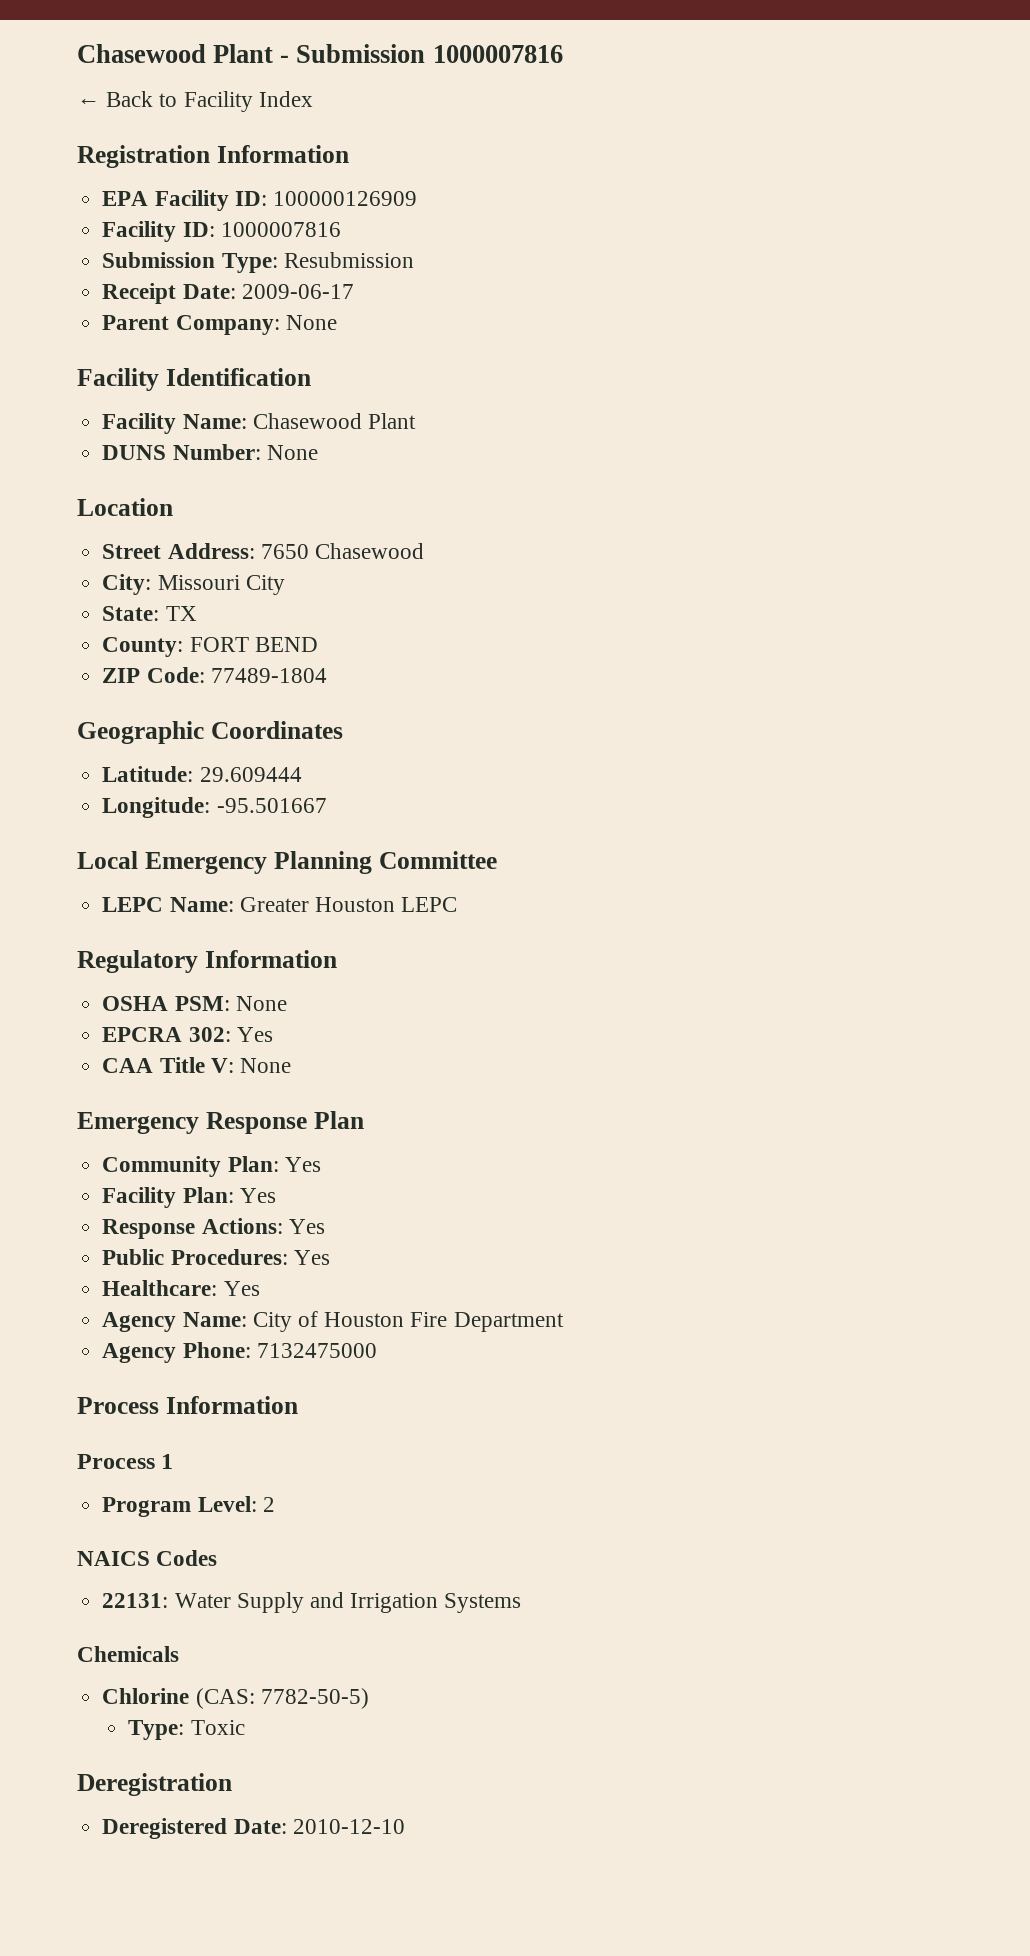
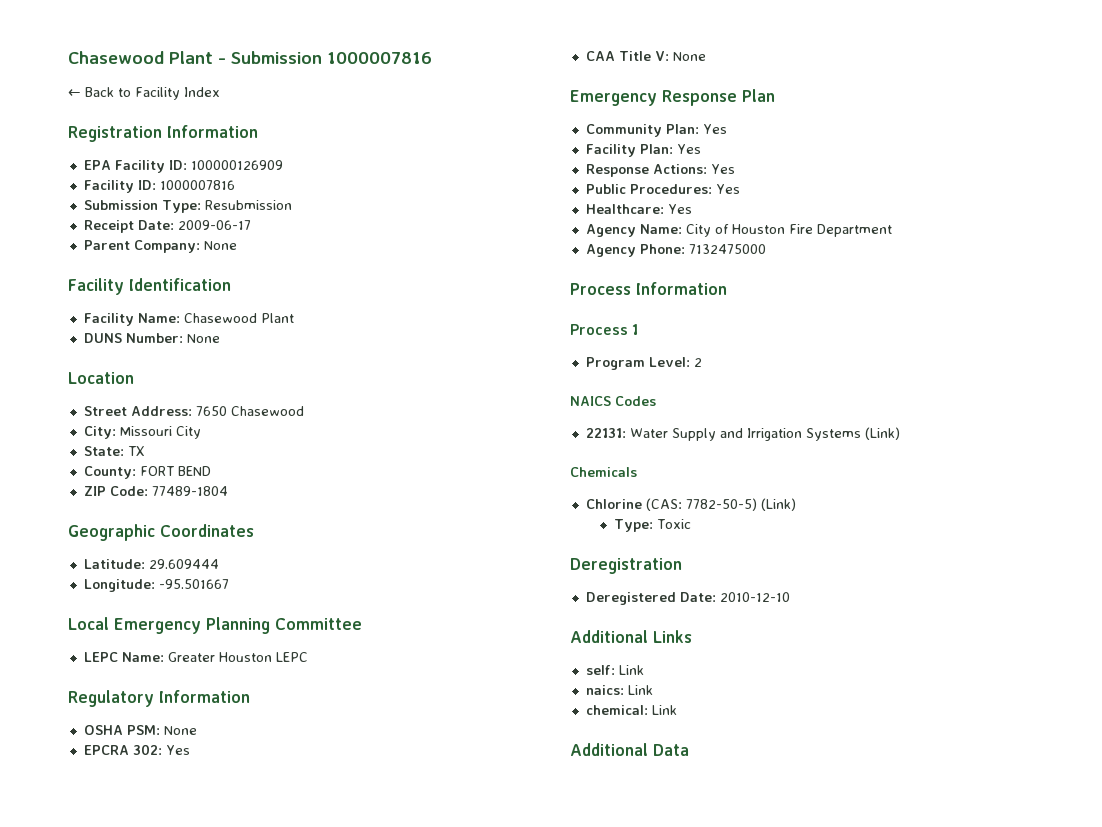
- 22131: Water Supply and Irrigation Systems
+ 22131: Water Supply and Irrigation Systems (Link)
- Chlorine (CAS: 7782-50-5)
+ Chlorine (CAS: 7782-50-5) (Link)
+ Additional Links
+ self: Link
+ naics: Link
+ chemical: Link
+ Additional Data

